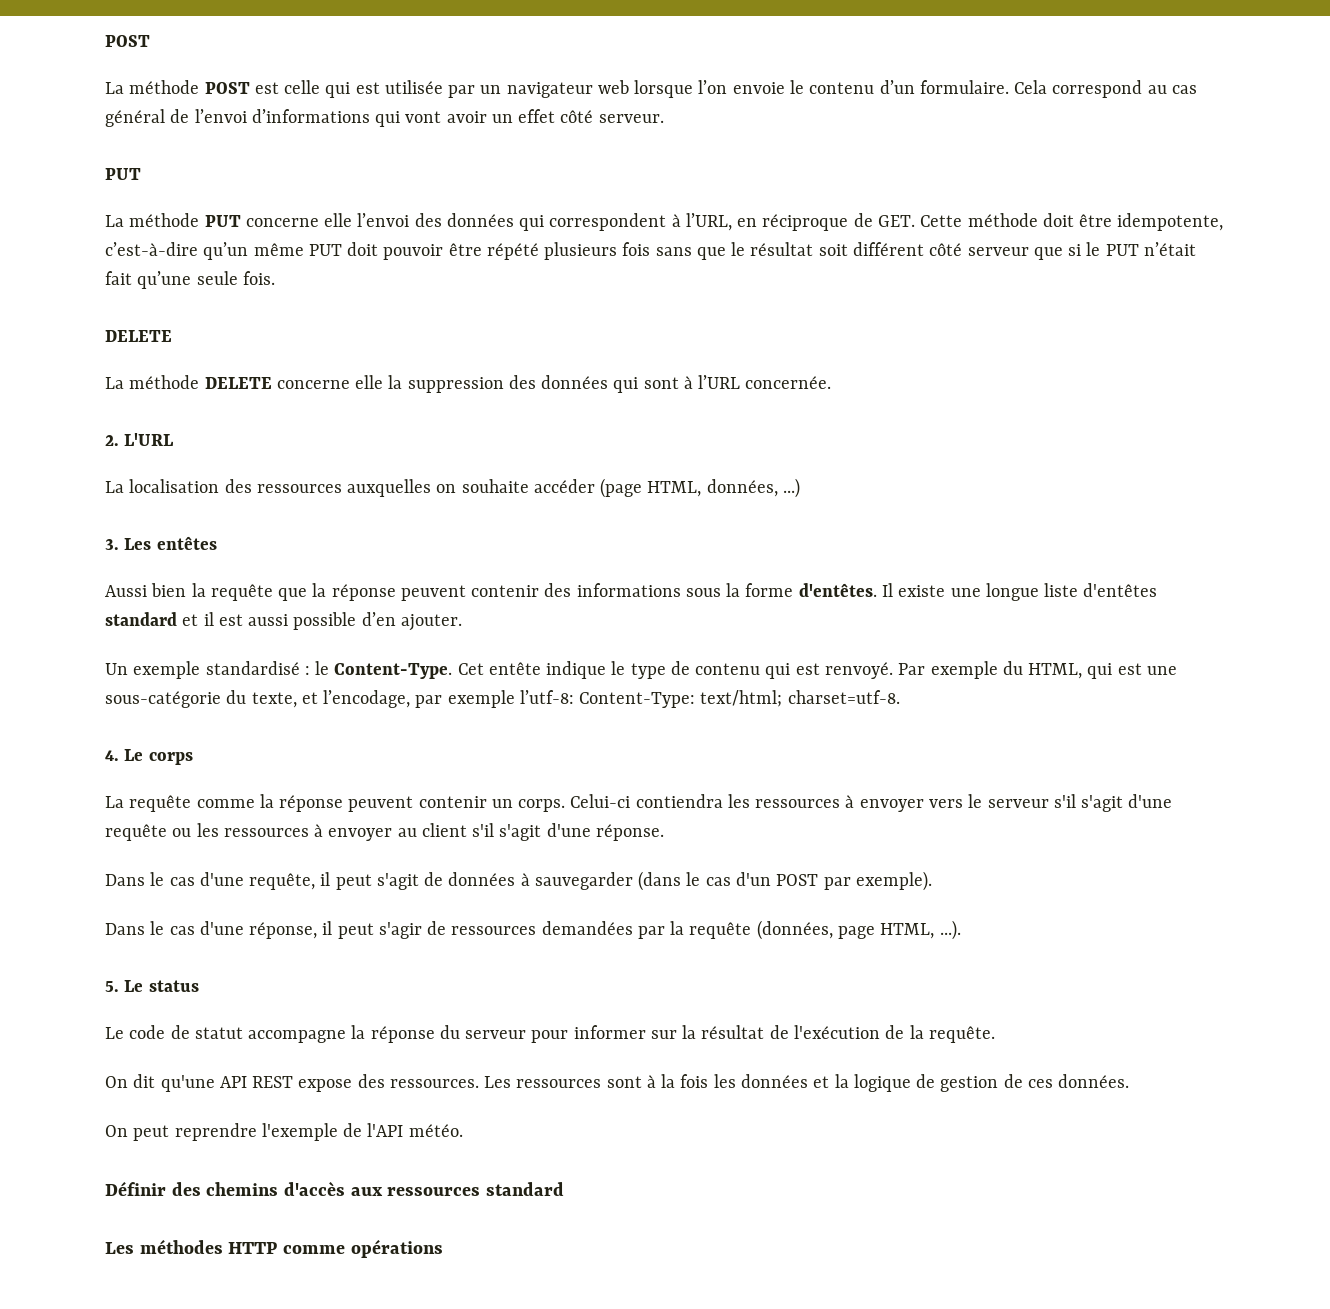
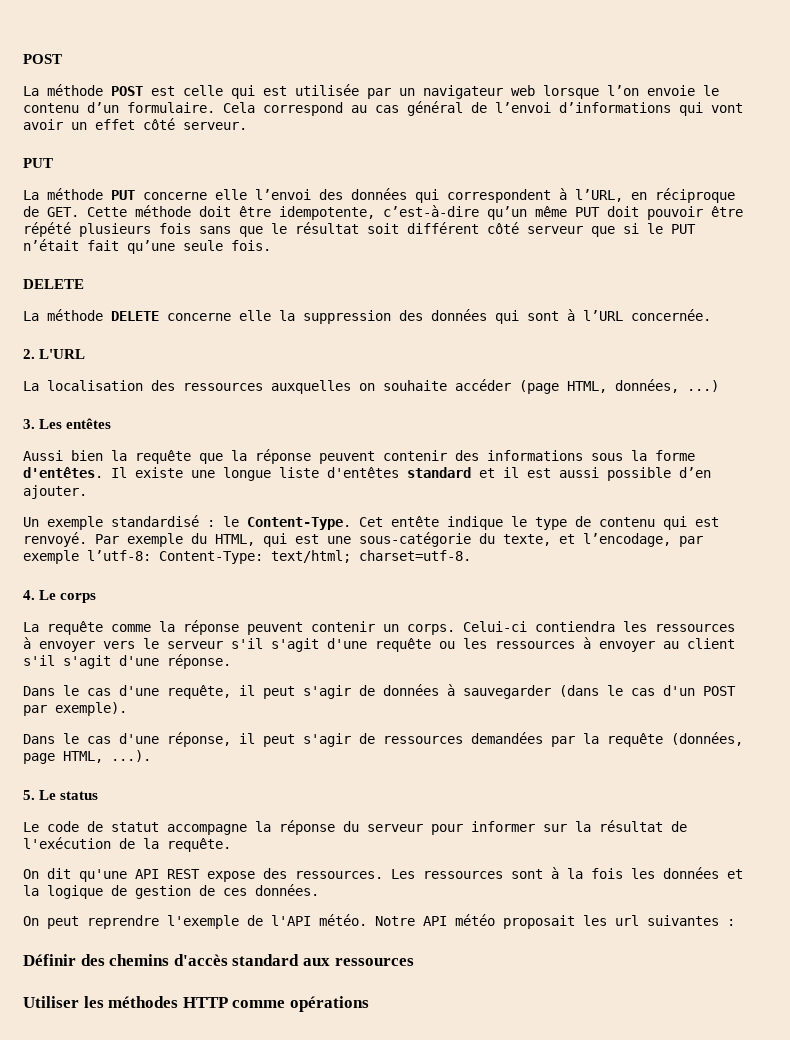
- Dans le cas d'une requête, il peut s'agit de données à sauvegarder (dans le cas d'un POST par exemple).
+ Dans le cas d'une requête, il peut s'agir de données à sauvegarder (dans le cas d'un POST par exemple).
+ Notre API météo proposait les url suivantes :
- Définir des chemins d'accès aux ressources standard
- Les méthodes HTTP comme opérations
+ Définir des chemins d'accès standard aux ressources
+ Utiliser les méthodes HTTP comme opérations

